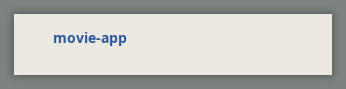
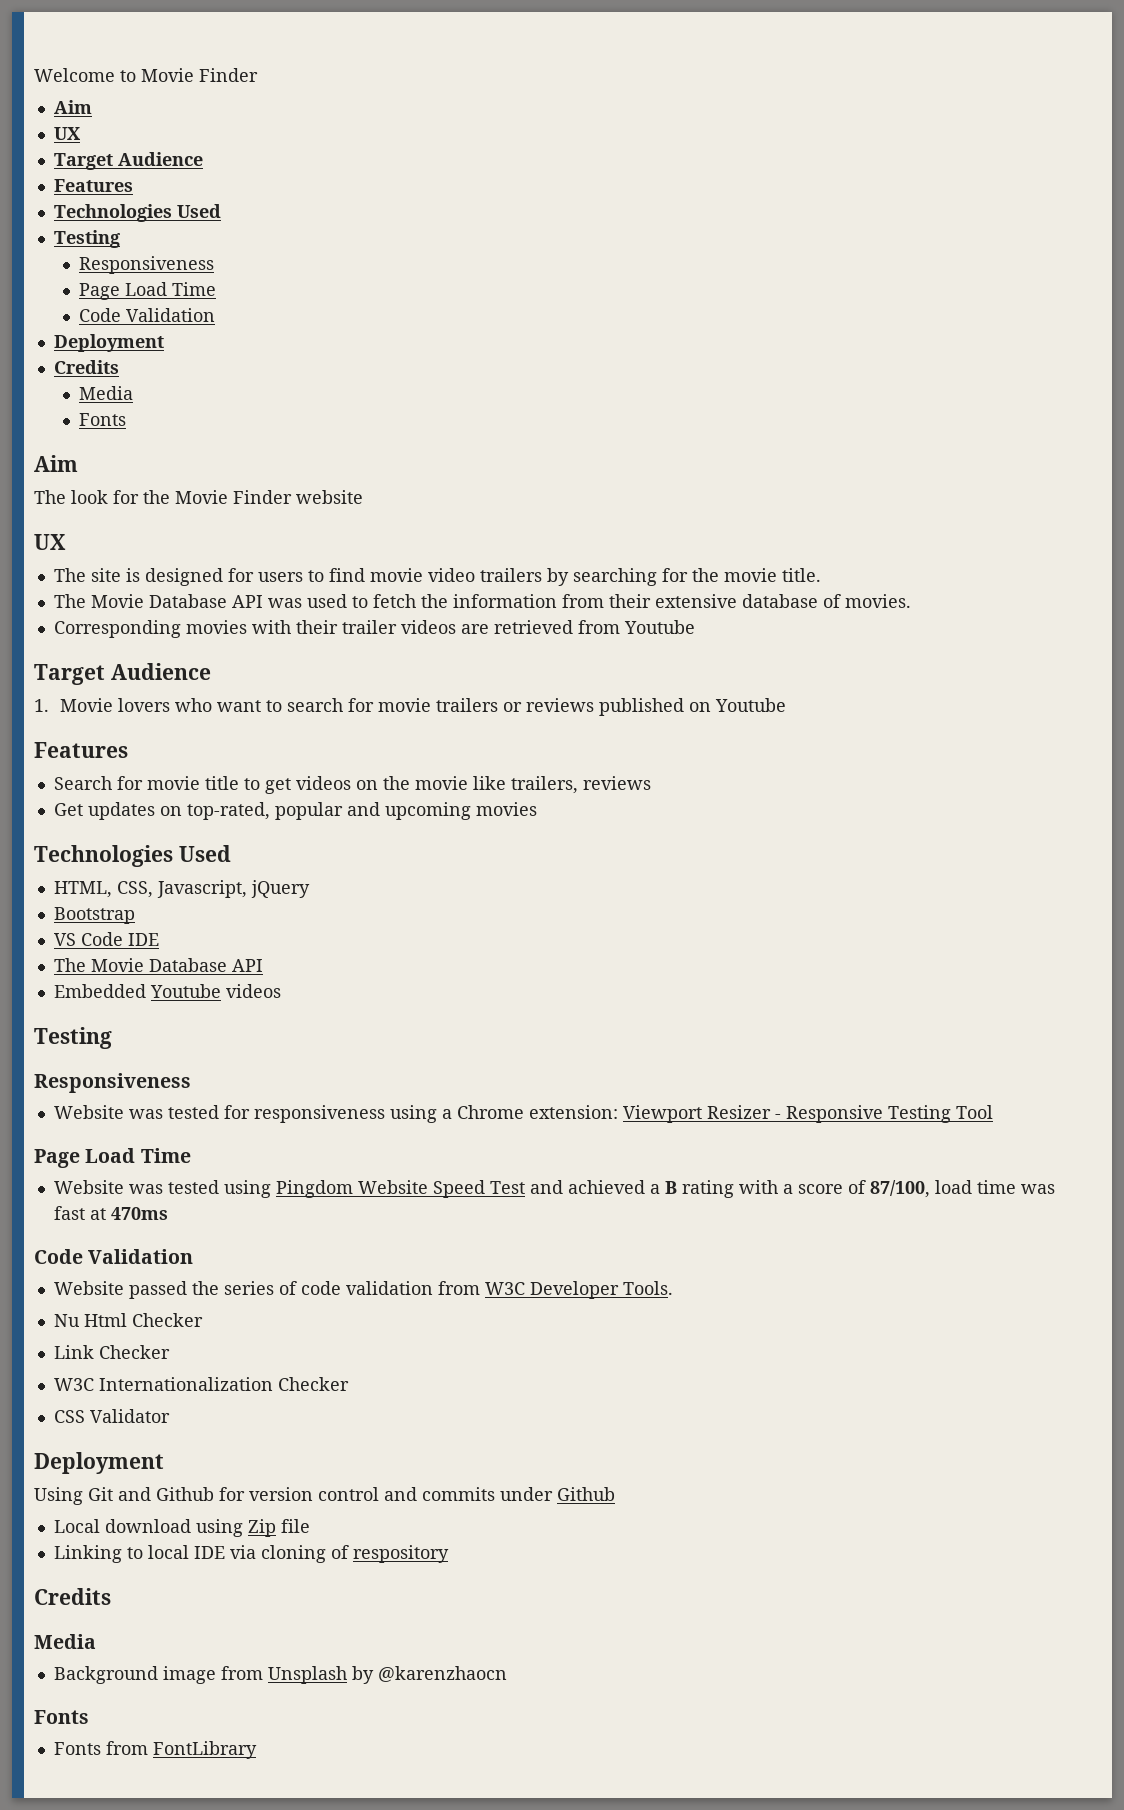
- movie-app
+ Welcome to Movie Finder
+ Aim
+ UX
+ Target Audience
+ Features
+ Technologies Used
+ Testing
+ Responsiveness
+ Page Load Time
+ Code Validation
+ Deployment
+ Credits
+ Media
+ Fonts
+ Aim
+ The look for the Movie Finder website
+ UX
+ The site is designed for users to find movie video trailers by searching for the movie title.
+ The Movie Database API was used to fetch the information from their extensive database of movies.
+ Corresponding movies with their trailer videos are retrieved from Youtube
+ Target Audience
+ 1. Movie lovers who want to search for movie trailers or reviews published on Youtube
+ Features
+ Search for movie title to get videos on the movie like trailers, reviews
+ Get updates on top-rated, popular and upcoming movies
+ Technologies Used
+ HTML, CSS, Javascript, jQuery
+ Bootstrap
+ VS Code IDE
+ The Movie Database API
+ Embedded Youtube videos
+ Testing
+ Responsiveness
+ Website was tested for responsiveness using a Chrome extension: Viewport Resizer - Responsive Testing Tool
+ Page Load Time
+ Website was tested using Pingdom Website Speed Test and achieved a B rating with a score of 87/100, load time was fast at 470ms
+ Code Validation
+ Website passed the series of code validation from W3C Developer Tools.
+ Nu Html Checker
+ Link Checker
+ W3C Internationalization Checker
+ CSS Validator
+ Deployment
+ Using Git and Github for version control and commits under Github
+ Local download using Zip file
+ Linking to local IDE via cloning of respository
+ Credits
+ Media
+ Background image from Unsplash by @karenzhaocn
+ Fonts
+ Fonts from FontLibrary

